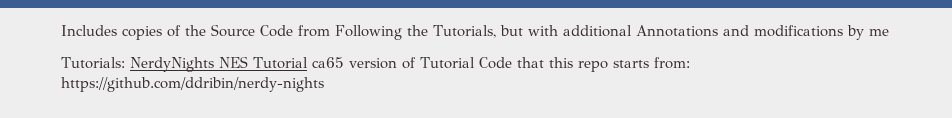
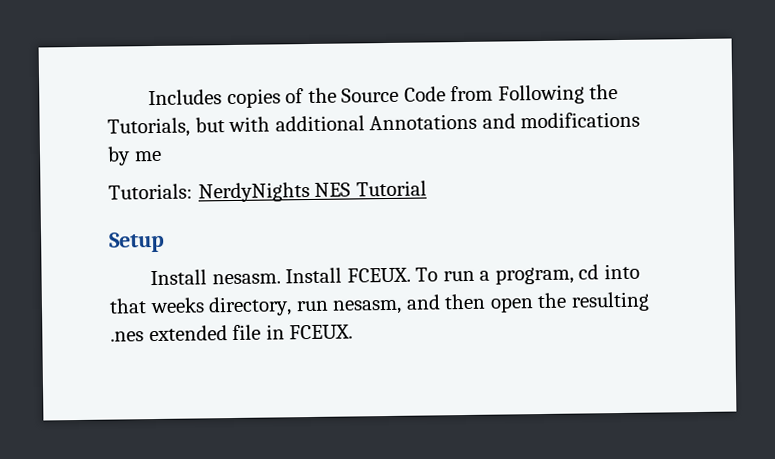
- Tutorials: NerdyNights NES Tutorial ca65 version of Tutorial Code that this repo starts from: https://github.com/ddribin/nerdy-nights
+ Tutorials: NerdyNights NES Tutorial
+ Setup
+ Install nesasm. Install FCEUX. To run a program, cd into that weeks directory, run nesasm, and then open the resulting .nes extended file in FCEUX.

